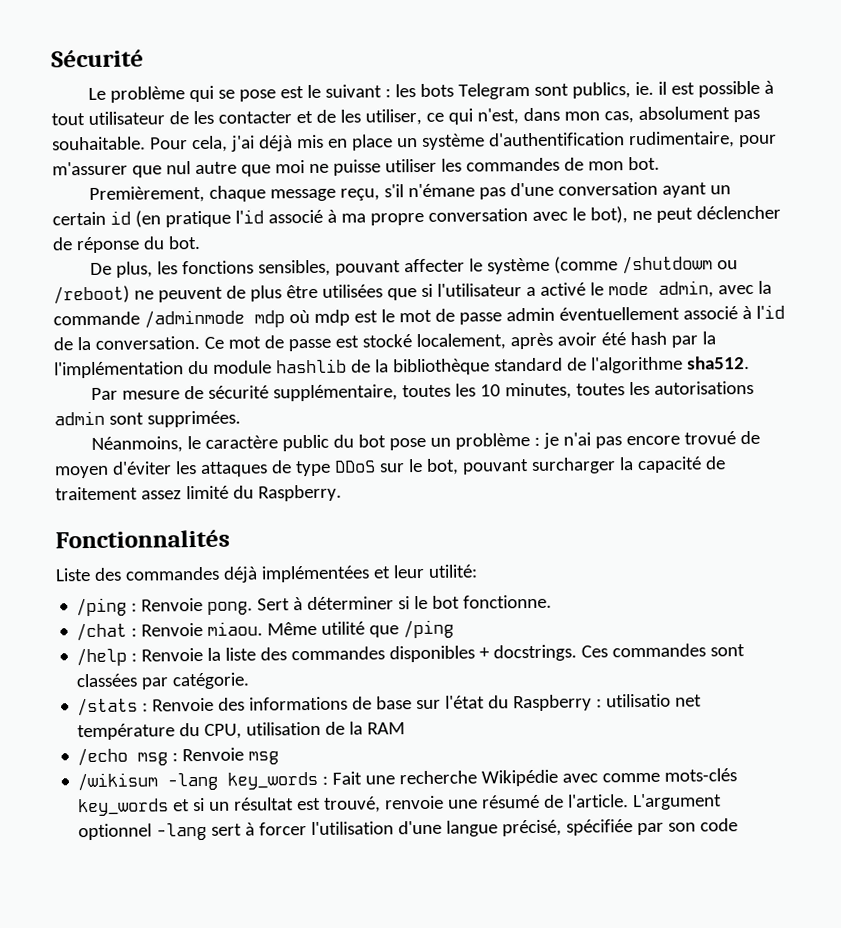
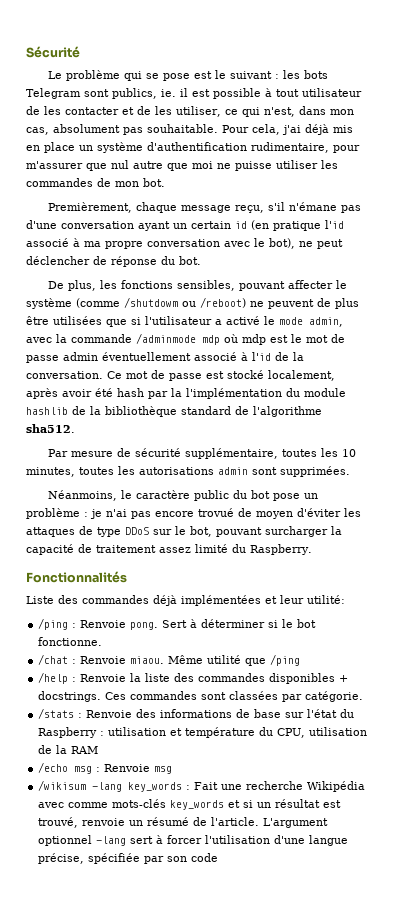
- /stats : Renvoie des informations de base sur l'état du Raspberry : utilisatio net température du CPU, utilisation de la RAM
+ /stats : Renvoie des informations de base sur l'état du Raspberry : utilisation et température du CPU, utilisation de la RAM
- /wikisum -lang key_words : Fait une recherche Wikipédie avec comme mots-clés key_words et si un résultat est trouvé, renvoie une résumé de l'article.
+ /wikisum -lang key_words : Fait une recherche Wikipédia avec comme mots-clés key_words et si un résultat est trouvé, renvoie un résumé de l'article.
- L'argument optionnel -lang sert à forcer l'utilisation d'une langue précisé, spécifiée par son code
+ L'argument optionnel -lang sert à forcer l'utilisation d'une langue précise, spécifiée par son code

